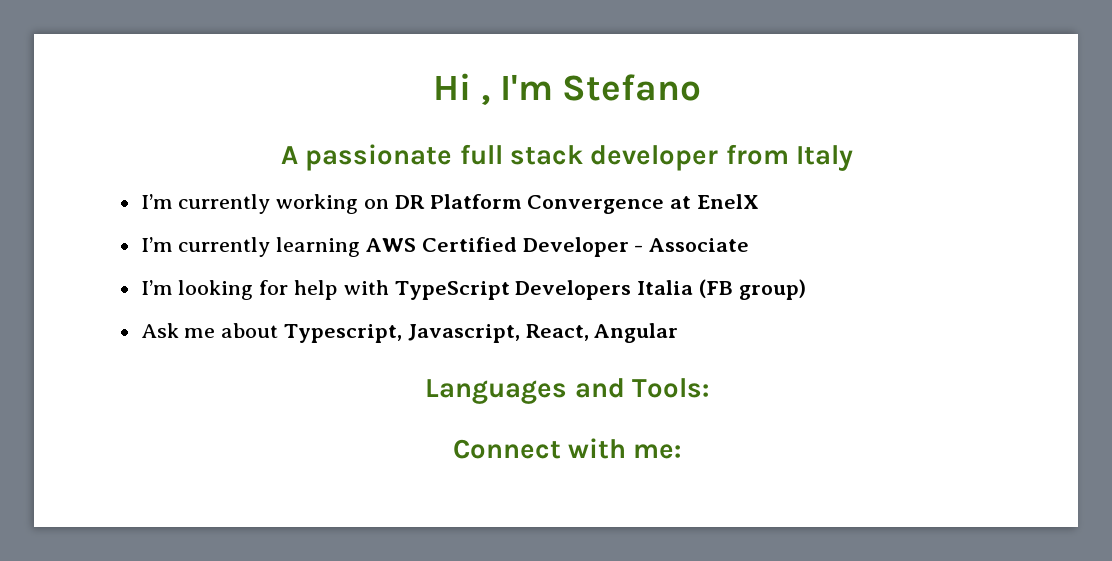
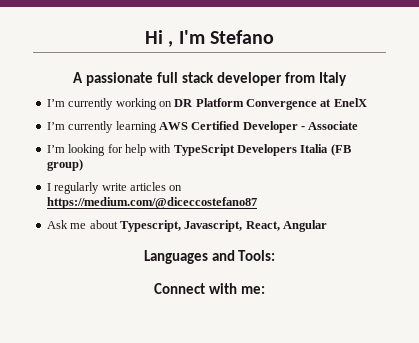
+ I regularly write articles on https://medium.com/@diceccostefano87

